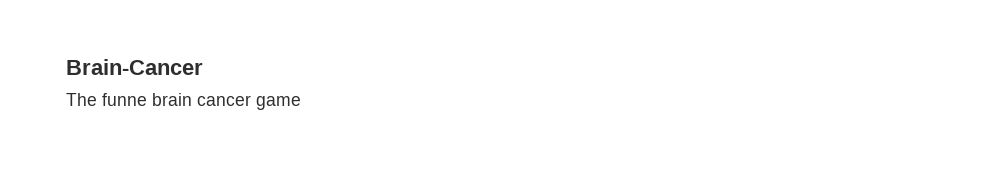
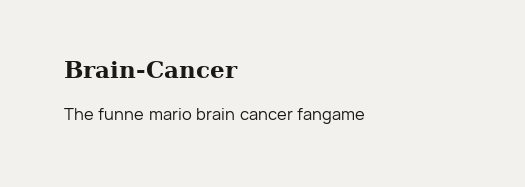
- The funne brain cancer game
+ The funne mario brain cancer fangame

